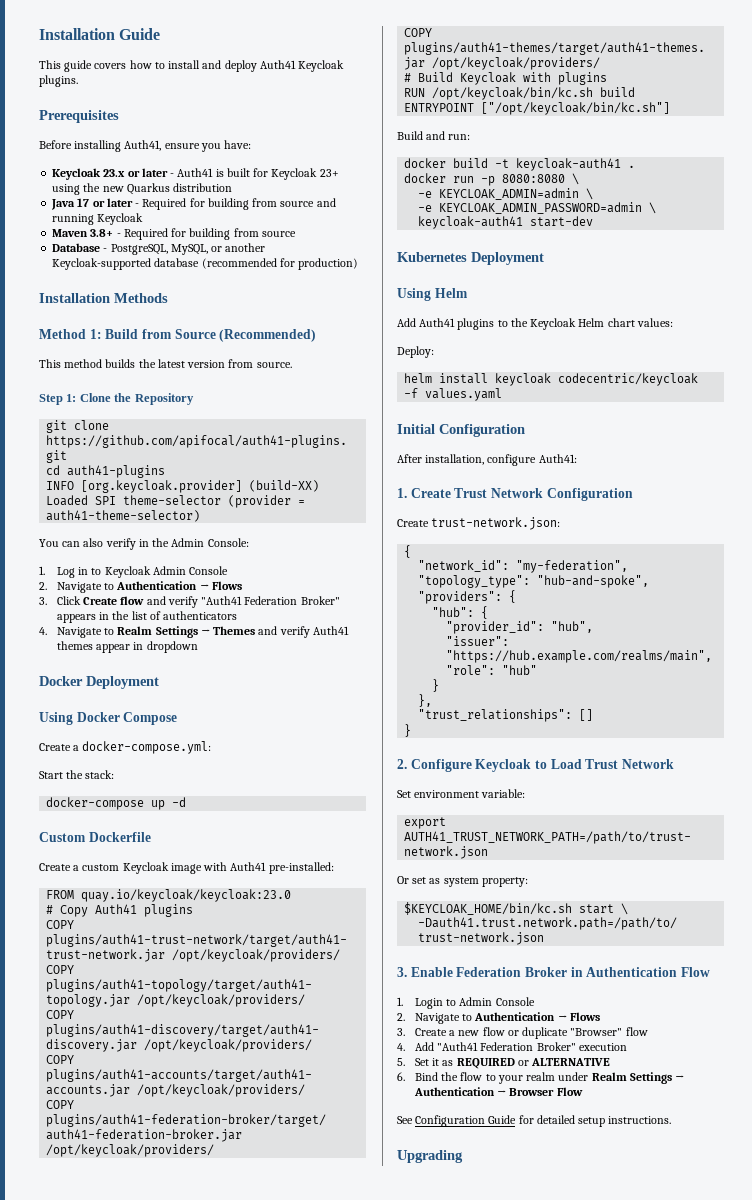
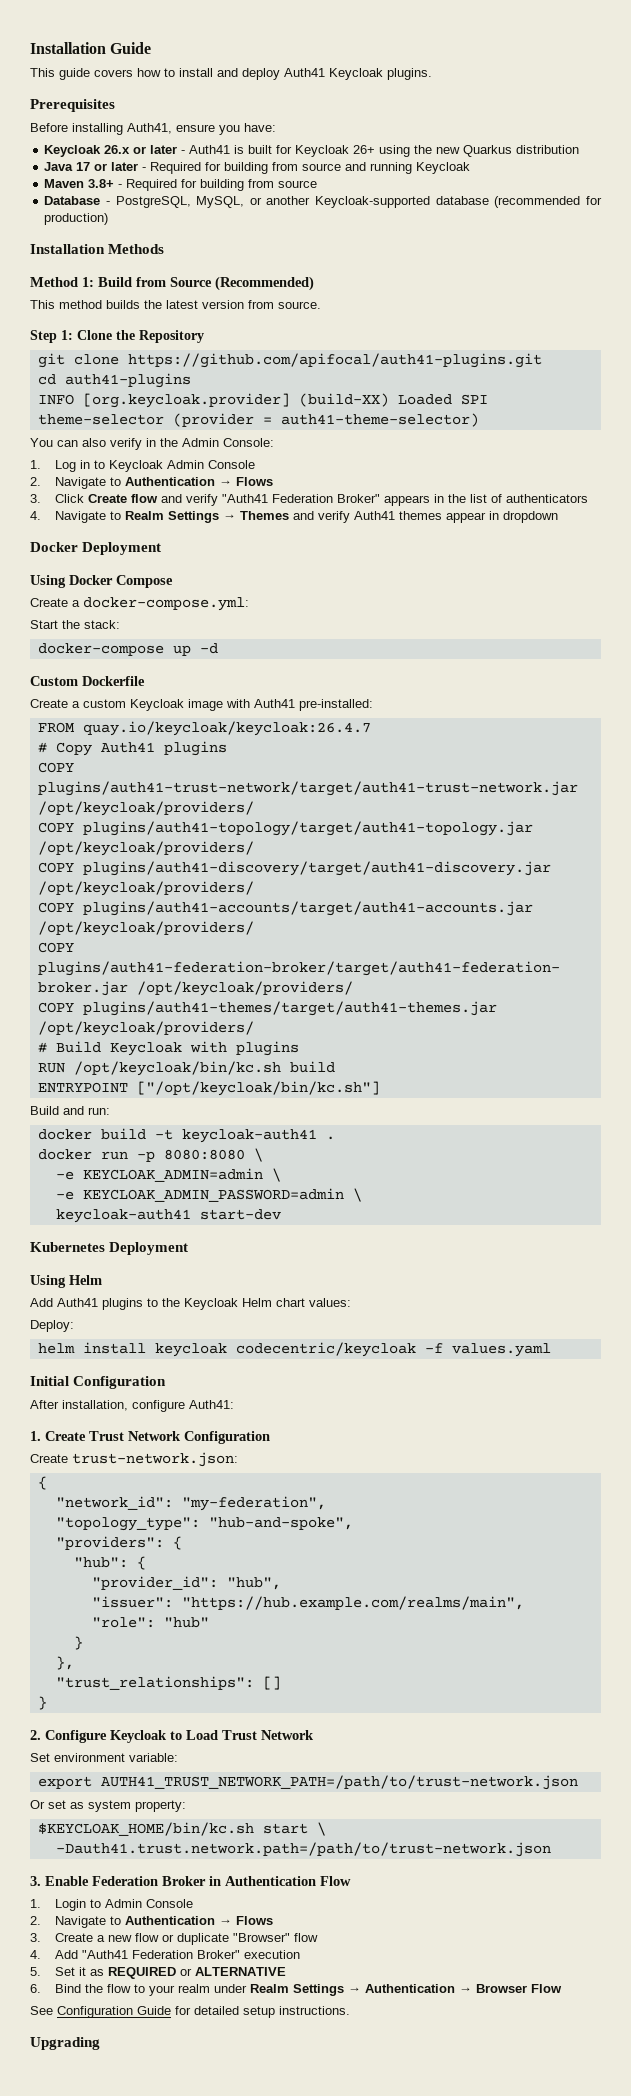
- Keycloak 23.x or later - Auth41 is built for Keycloak 23+ using the new Quarkus distribution
+ Keycloak 26.x or later - Auth41 is built for Keycloak 26+ using the new Quarkus distribution
- FROM quay.io/keycloak/keycloak:23.0
+ FROM quay.io/keycloak/keycloak:26.4.7

